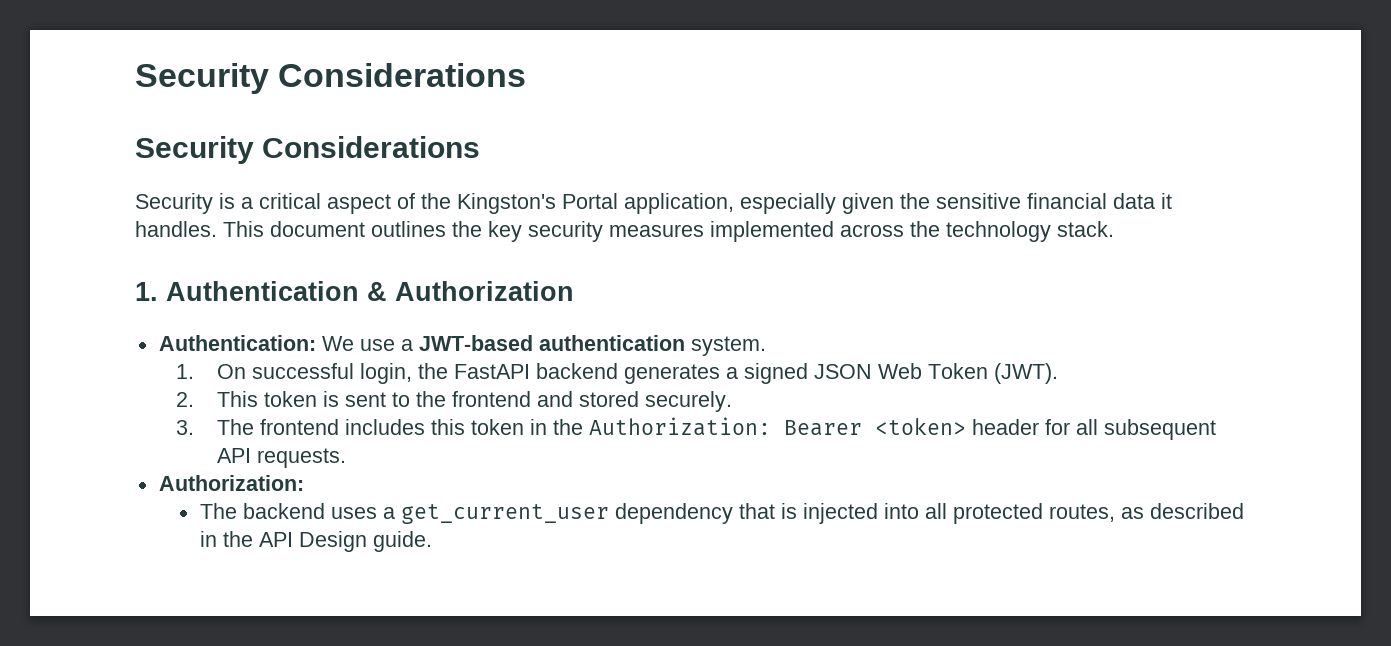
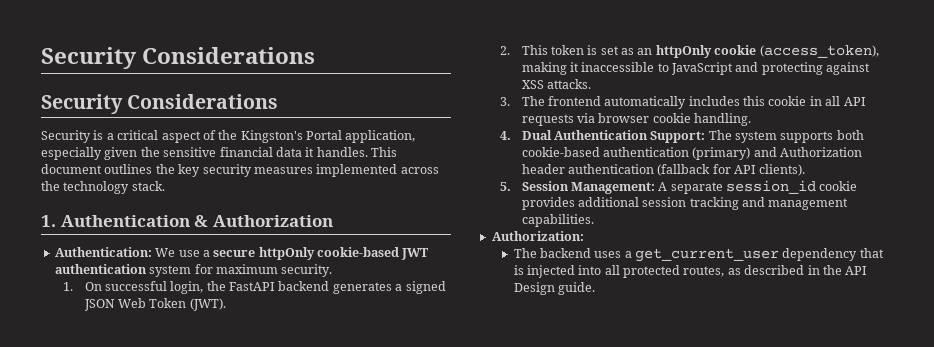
- Authentication: We use a JWT-based authentication system.
+ Authentication: We use a secure httpOnly cookie-based JWT authentication system for maximum security.
- 2. This token is sent to the frontend and stored securely.
+ 2. This token is set as an httpOnly cookie (access_token), making it inaccessible to JavaScript and protecting against XSS attacks.
- 3. The frontend includes this token in the Authorization: Bearer <token> header for all subsequent API requests.
+ 3. The frontend automatically includes this cookie in all API requests via browser cookie handling.
+ 4. Dual Authentication Support: The system supports both cookie-based authentication (primary) and Authorization header authentication (fallback for API clients).
+ 5. Session Management: A separate session_id cookie provides additional session tracking and management capabilities.

